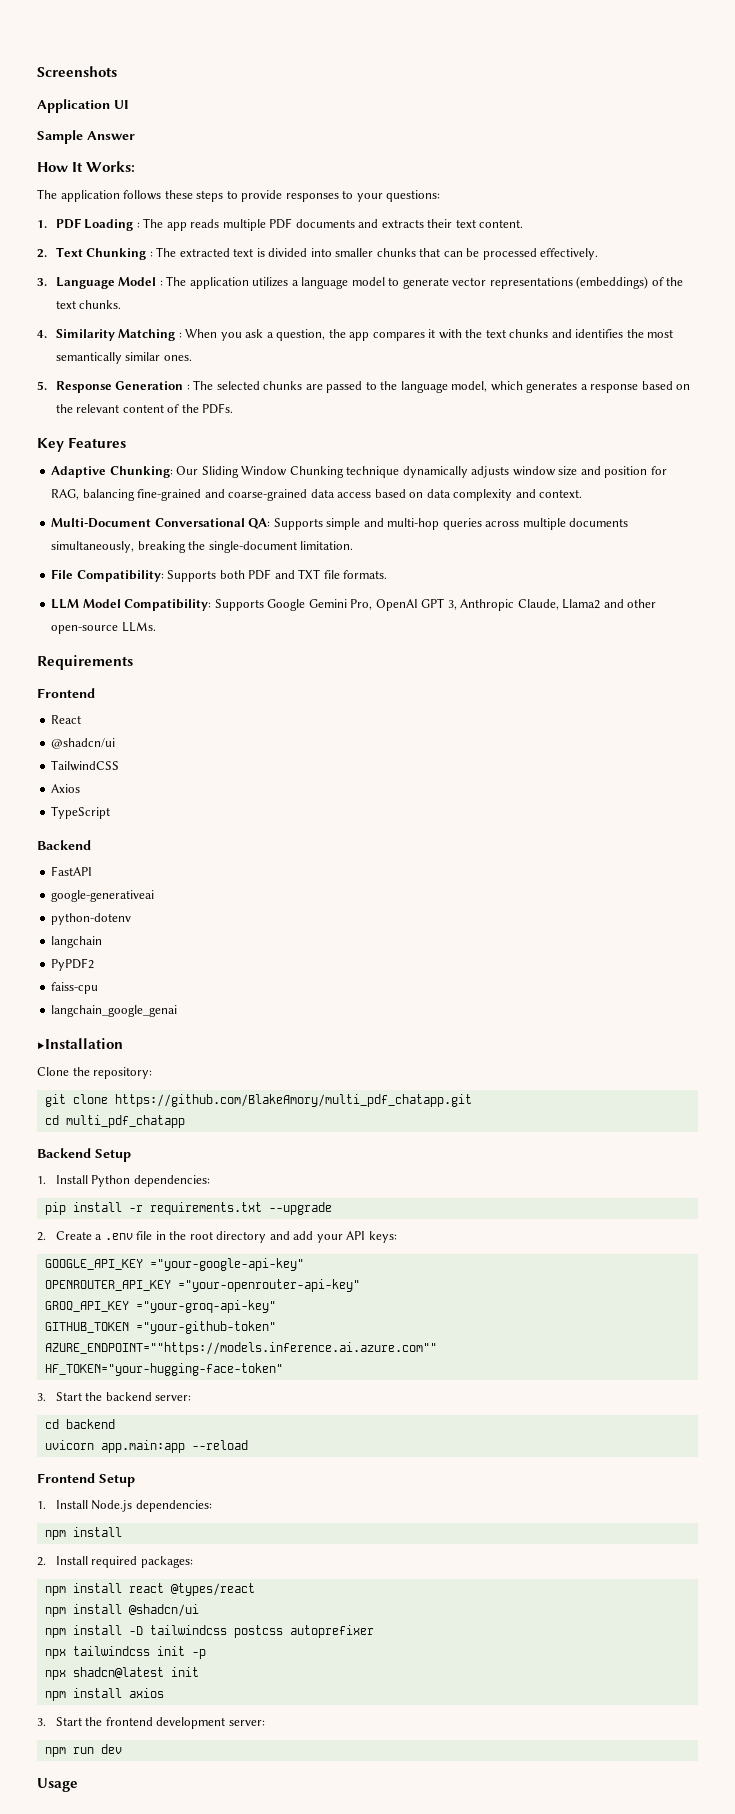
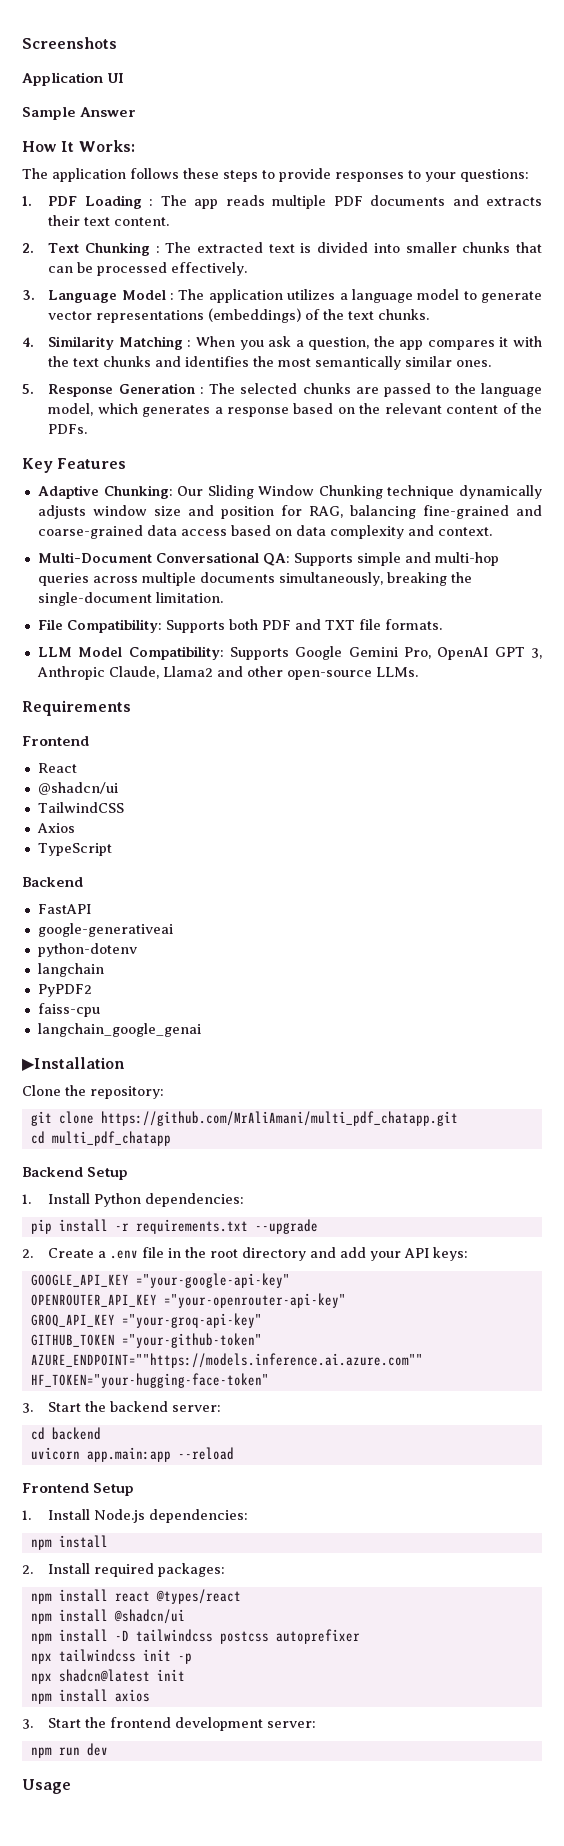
- git clone https://github.com/BlakeAmory/multi_pdf_chatapp.git
+ git clone https://github.com/MrAliAmani/multi_pdf_chatapp.git

